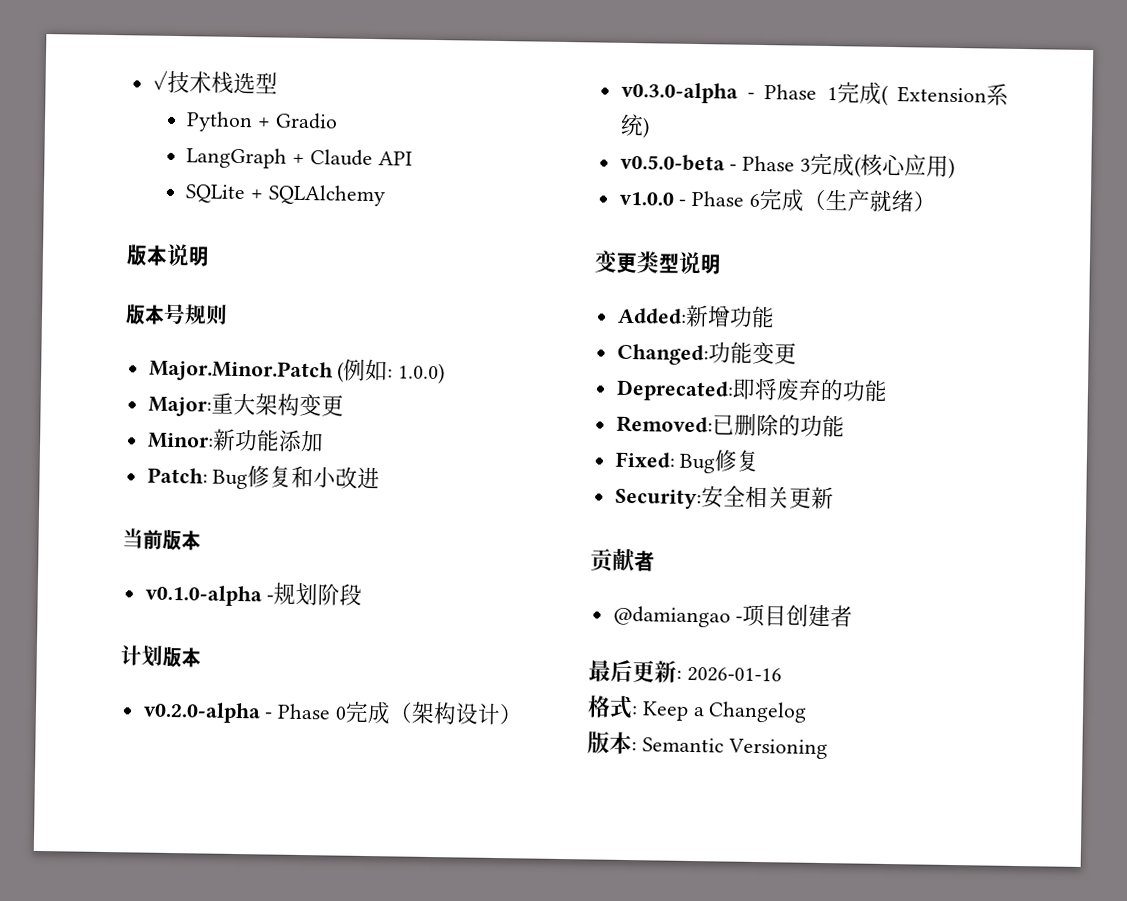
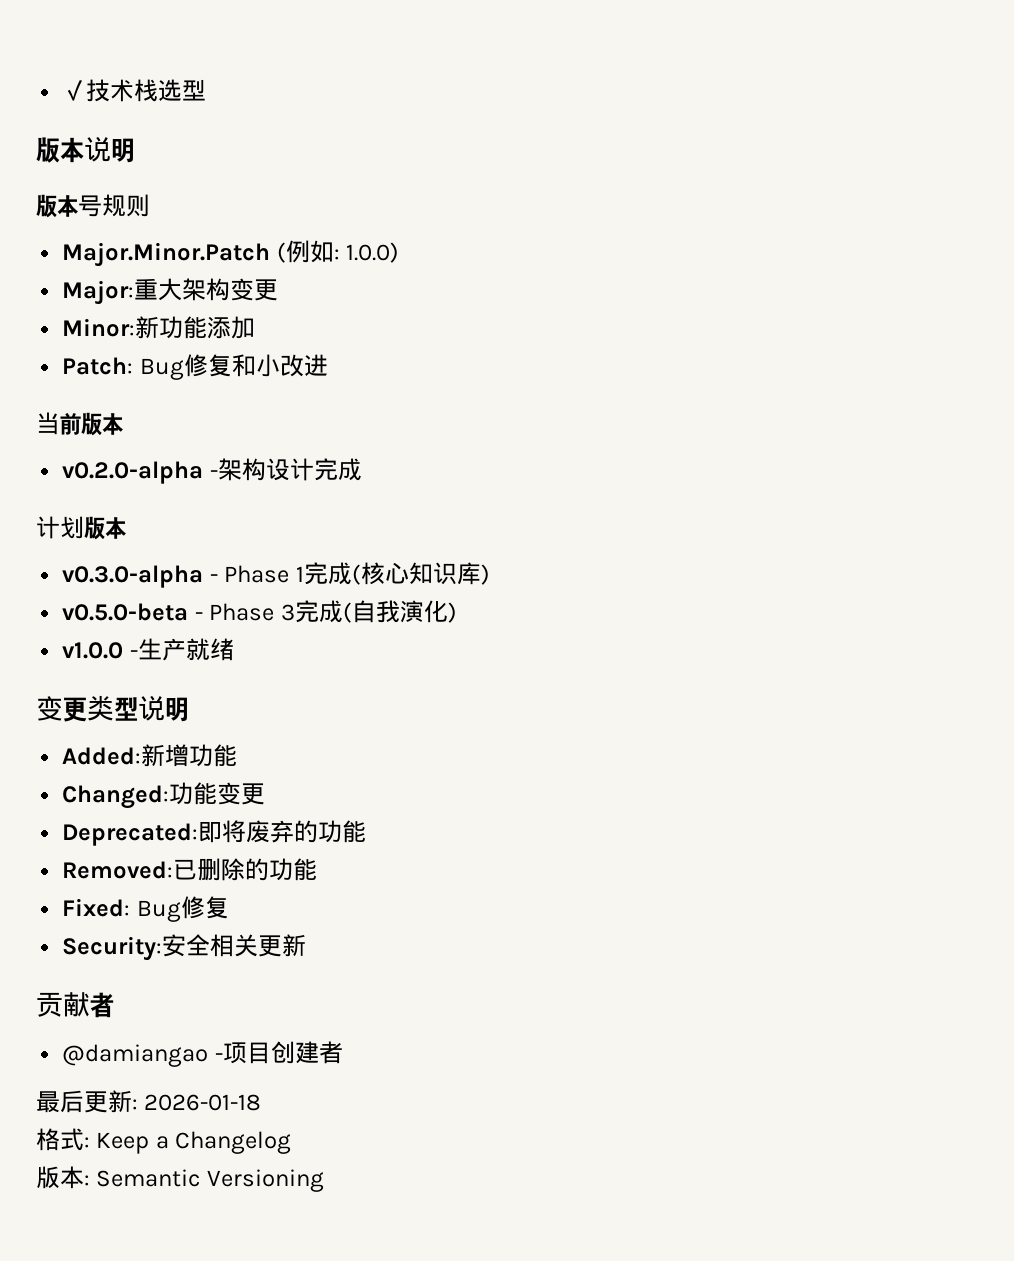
- Python + Gradio
- LangGraph + Claude API
- SQLite + SQLAlchemy
- v0.1.0-alpha -规划阶段
+ v0.2.0-alpha -架构设计完成
  计划版本
- v0.2.0-alpha - Phase 0完成（架构设计）
- v0.3.0-alpha - Phase 1完成( Extension系统)
+ v0.3.0-alpha - Phase 1完成(核心知识库)
- v0.5.0-beta - Phase 3完成(核心应用)
+ v0.5.0-beta - Phase 3完成(自我演化)
- v1.0.0 - Phase 6完成（生产就绪）
+ v1.0.0 -生产就绪
- 最后更新: 2026-01-16
+ 最后更新: 2026-01-18

